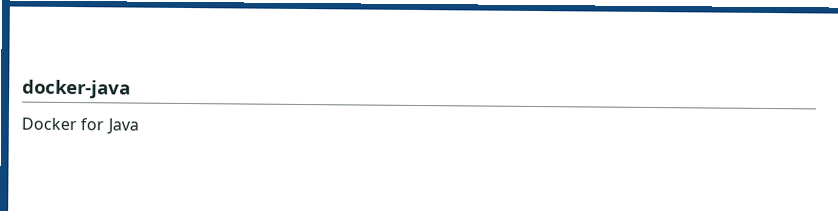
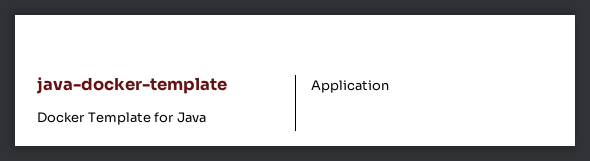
- docker-java
+ java-docker-template
- Docker for Java
+ Docker Template for Java Application

